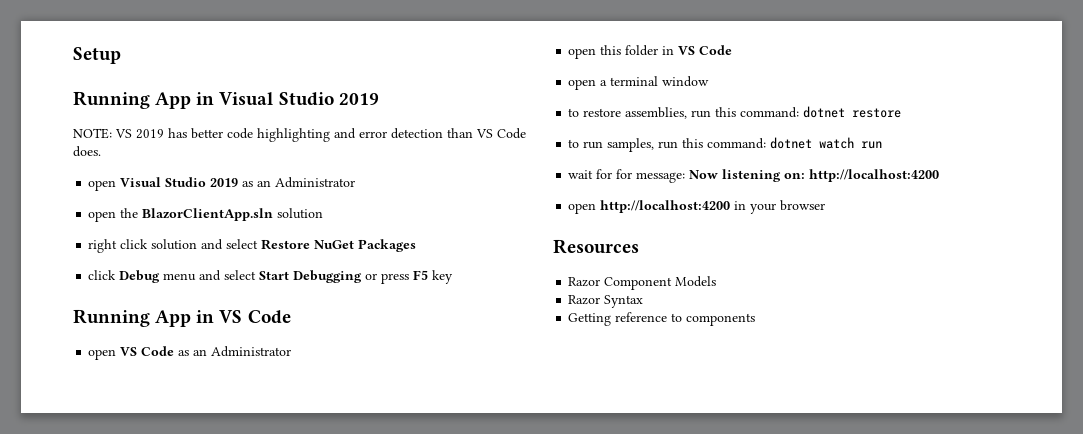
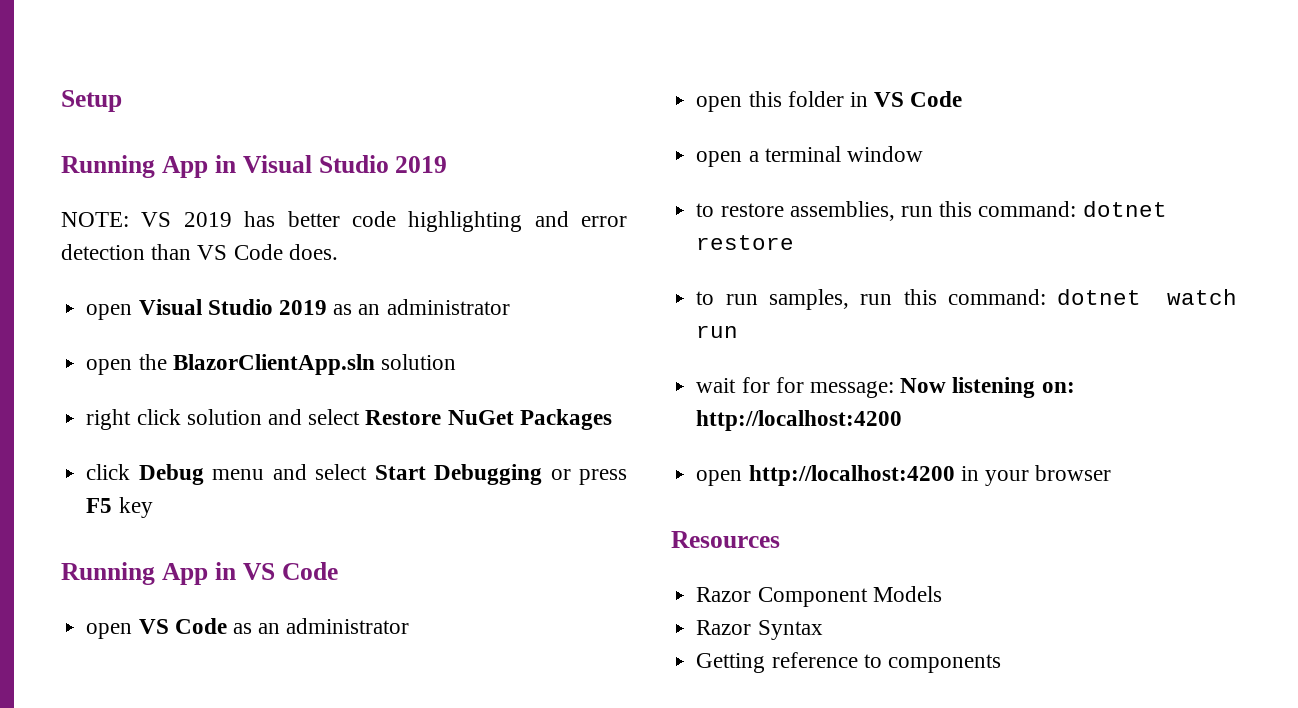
- open Visual Studio 2019 as an Administrator
+ open Visual Studio 2019 as an administrator
- open VS Code as an Administrator
+ open VS Code as an administrator

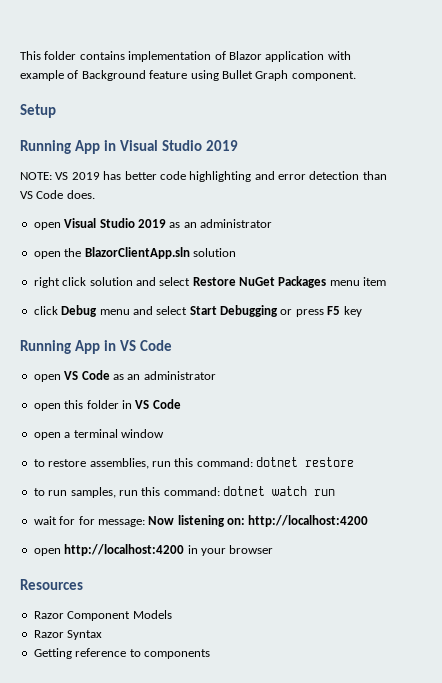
+ This folder contains implementation of Blazor application with example of Background feature using Bullet Graph component.
- right click solution and select Restore NuGet Packages
+ right click solution and select Restore NuGet Packages menu item

